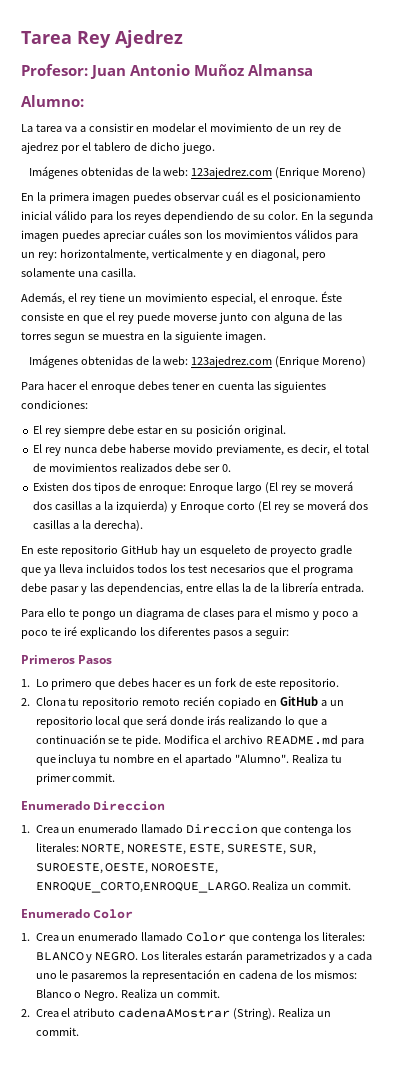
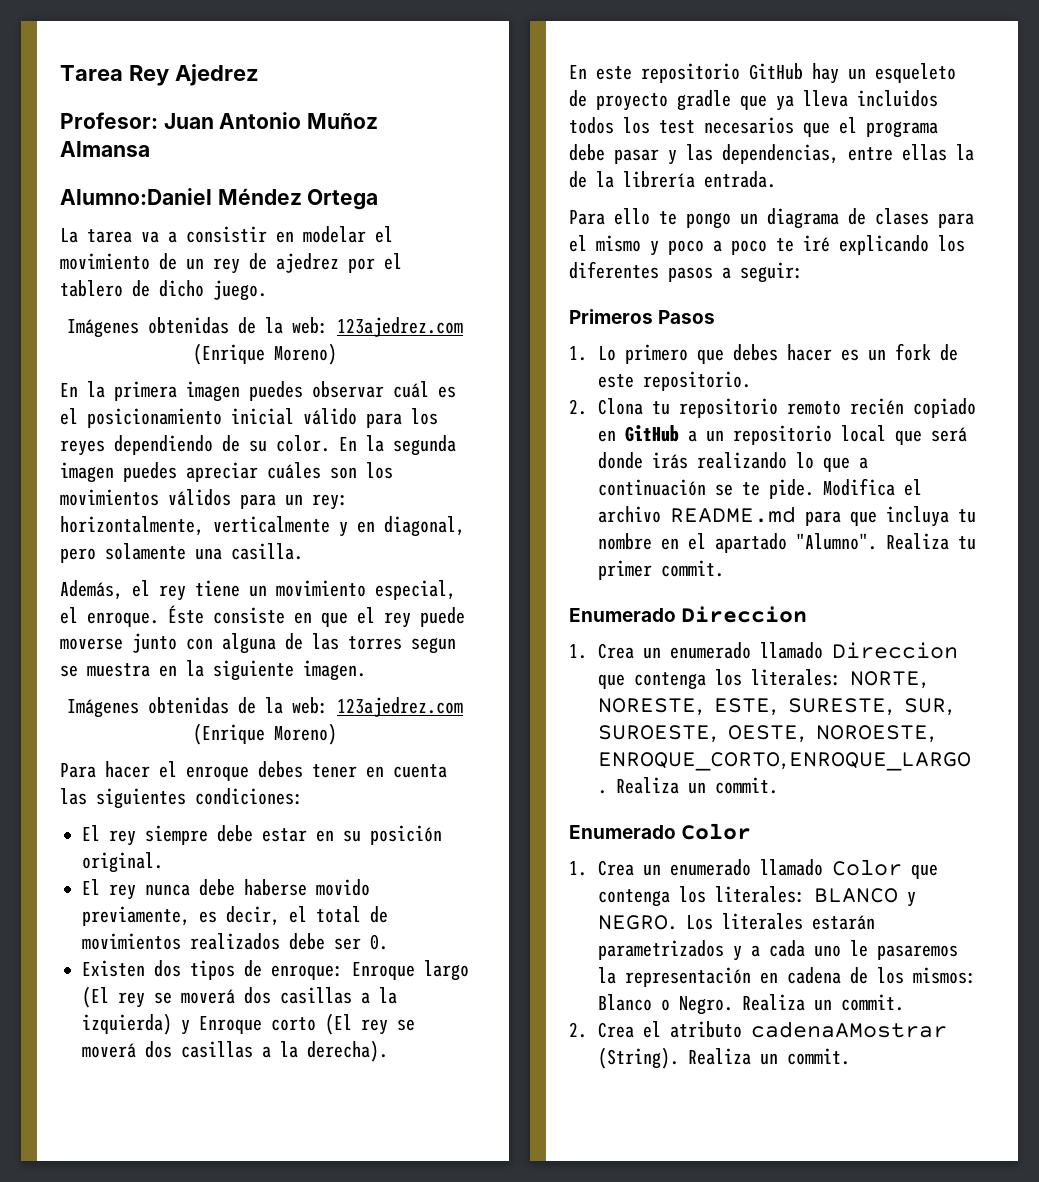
- Alumno:
+ Alumno:Daniel Méndez Ortega

